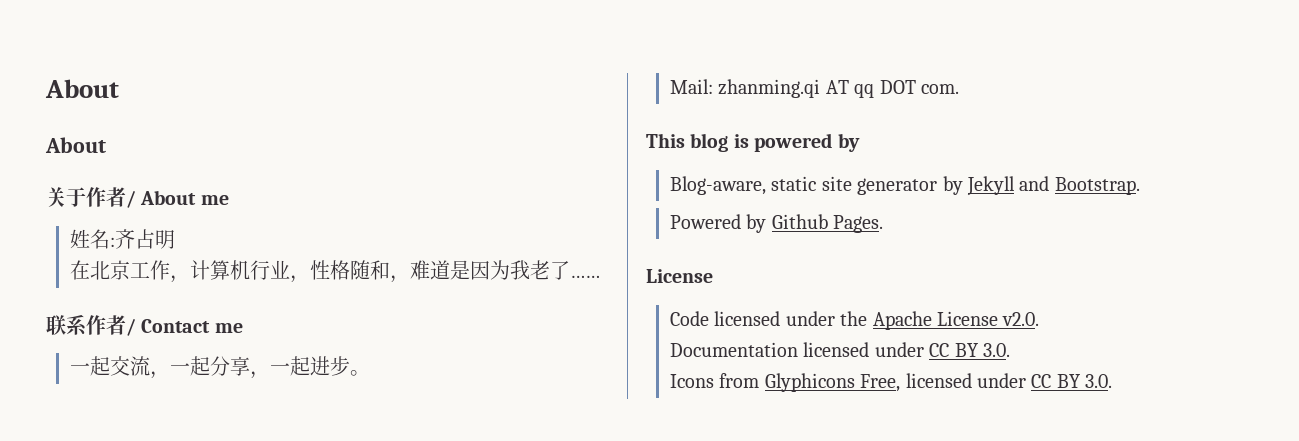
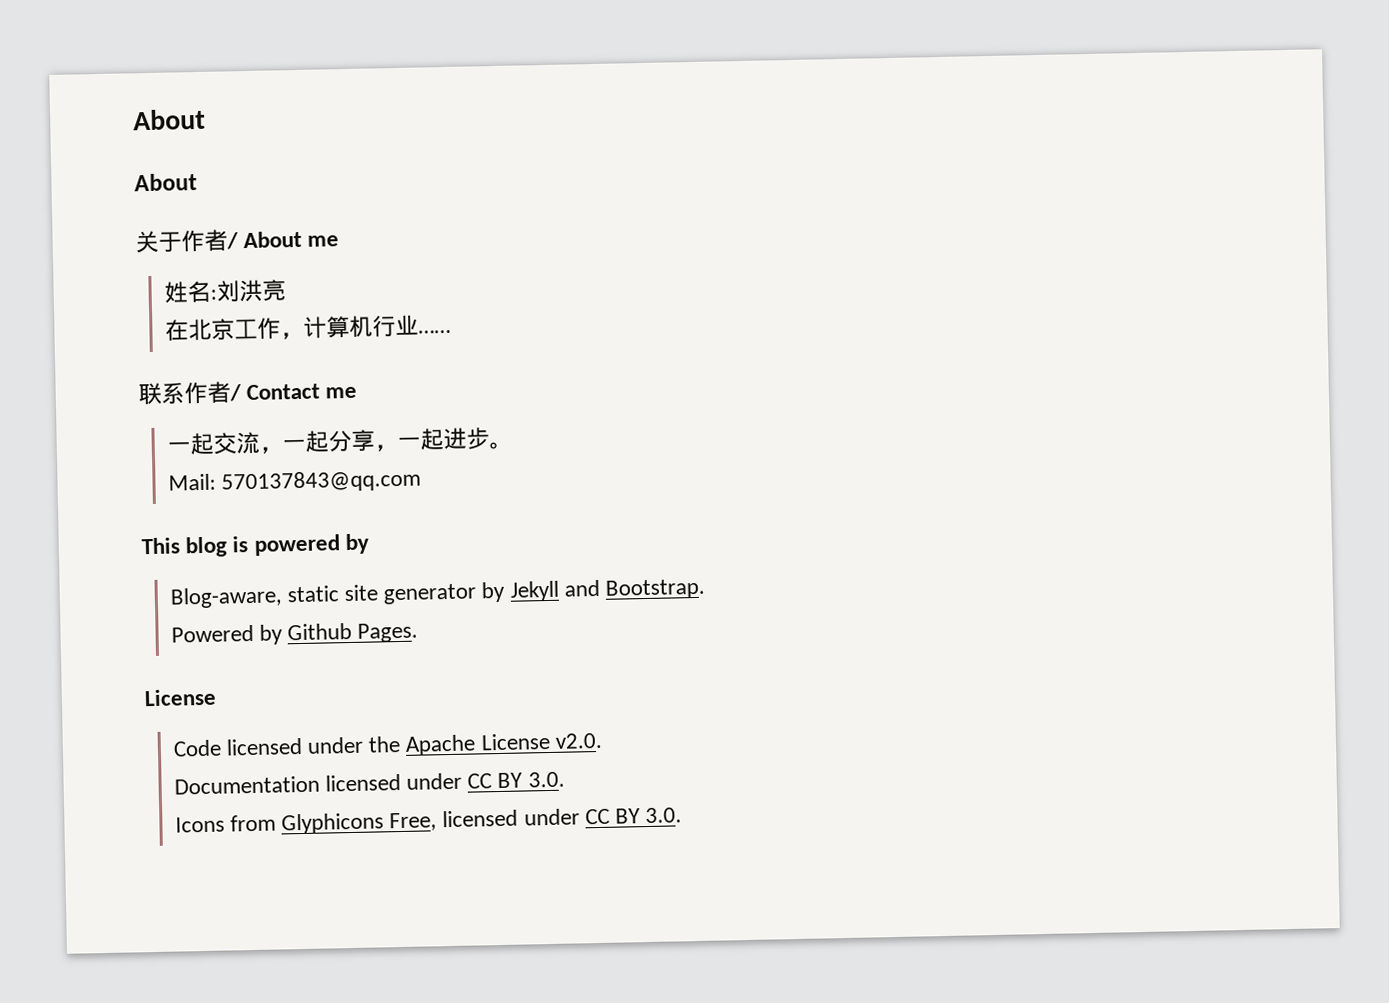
- 姓名:齐占明
+ 姓名:刘洪亮
- 在北京工作，计算机行业，性格随和，难道是因为我老了……
+ 在北京工作，计算机行业……
- Mail: zhanming.qi AT qq DOT com.
+ Mail: 570137843@qq.com

